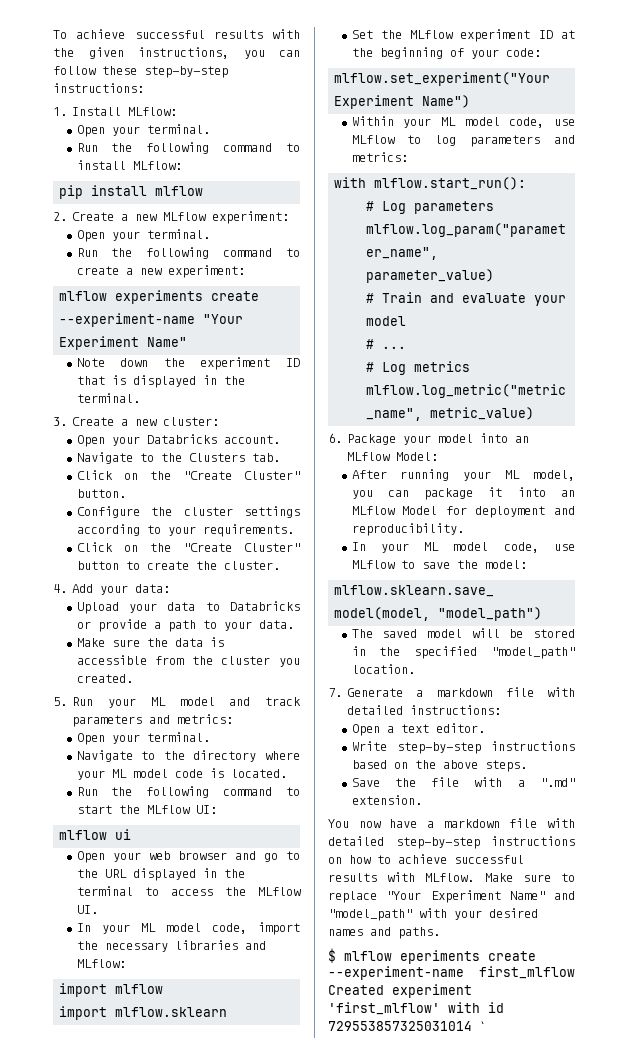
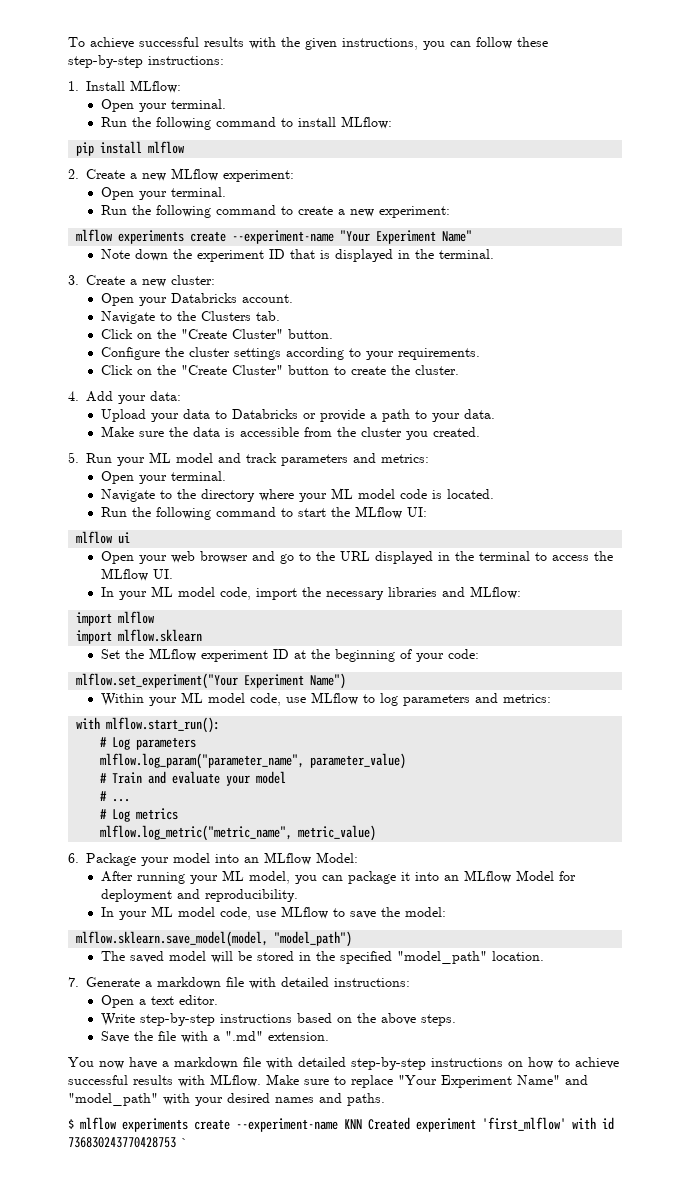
- $ mlflow eperiments create --experiment-name first_mlflow Created experiment 'first_mlflow' with id 729553857325031014 `
+ $ mlflow experiments create --experiment-name KNN Created experiment 'first_mlflow' with id 736830243770428753 `

